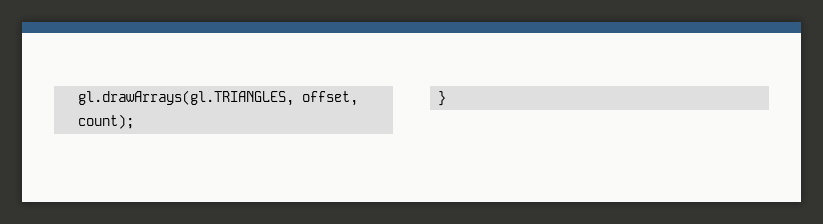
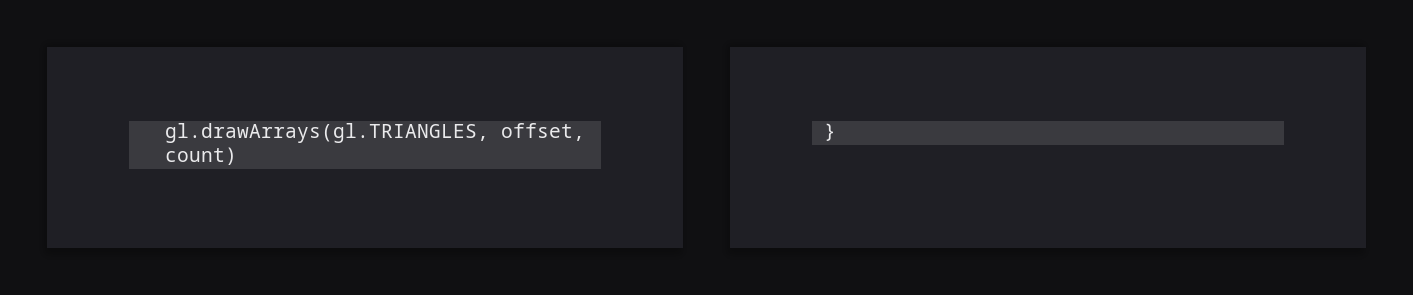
- gl.drawArrays(gl.TRIANGLES, offset, count);
+ gl.drawArrays(gl.TRIANGLES, offset, count)

